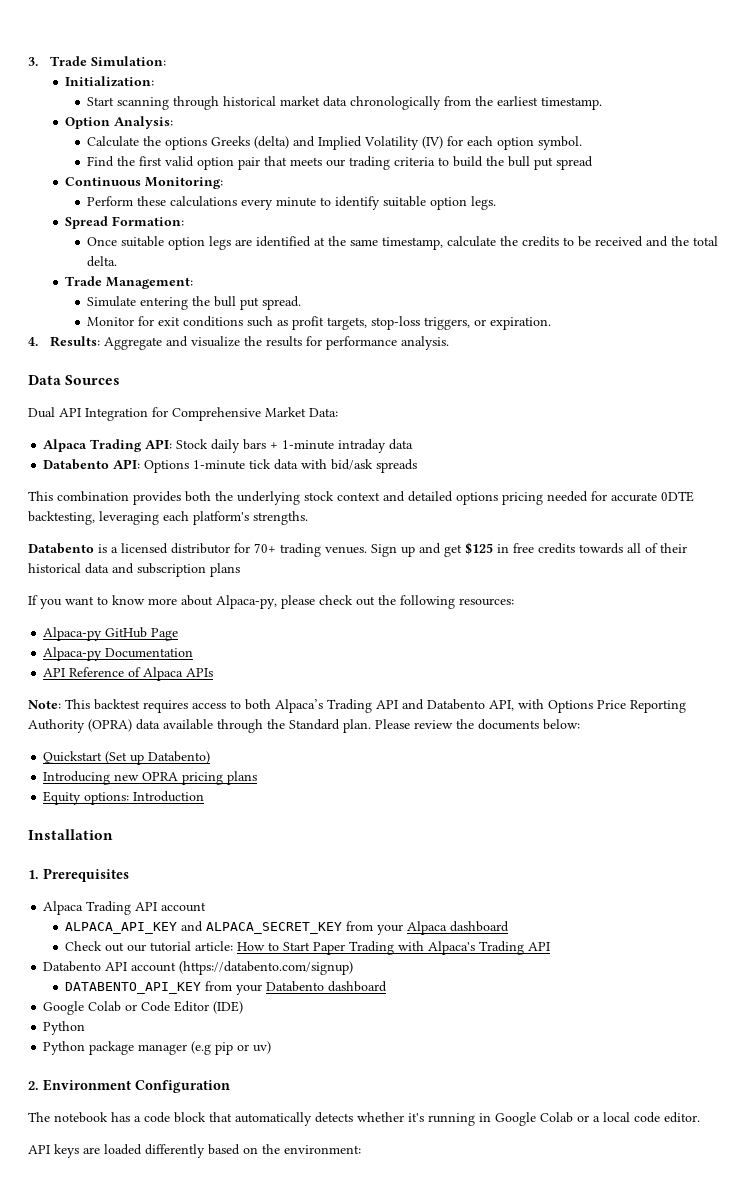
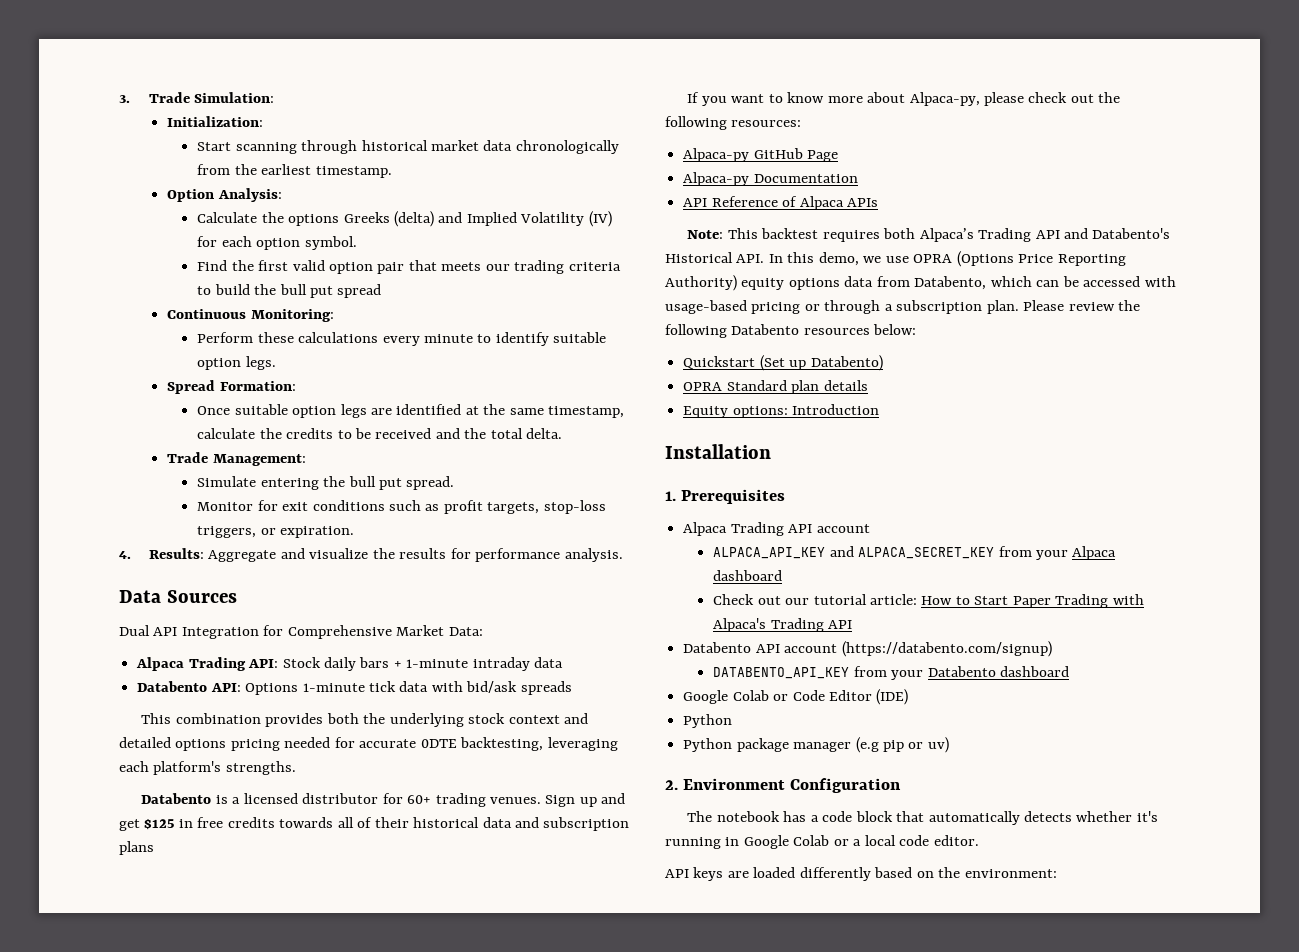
- Databento is a licensed distributor for 70+ trading venues.
+ Databento is a licensed distributor for 60+ trading venues.
- Note: This backtest requires access to both Alpaca’s Trading API and Databento API, with Options Price Reporting Authority (OPRA) data available through the Standard plan.
+ Note: This backtest requires both Alpaca’s Trading API and Databento's Historical API. In this demo, we use OPRA (Options Price Reporting Authority) equity options data from Databento, which can be accessed with usage-based pricing or through a subscription plan.
- Please review the documents below:
+ Please review the following Databento resources below:
- Introducing new OPRA pricing plans
+ OPRA Standard plan details

